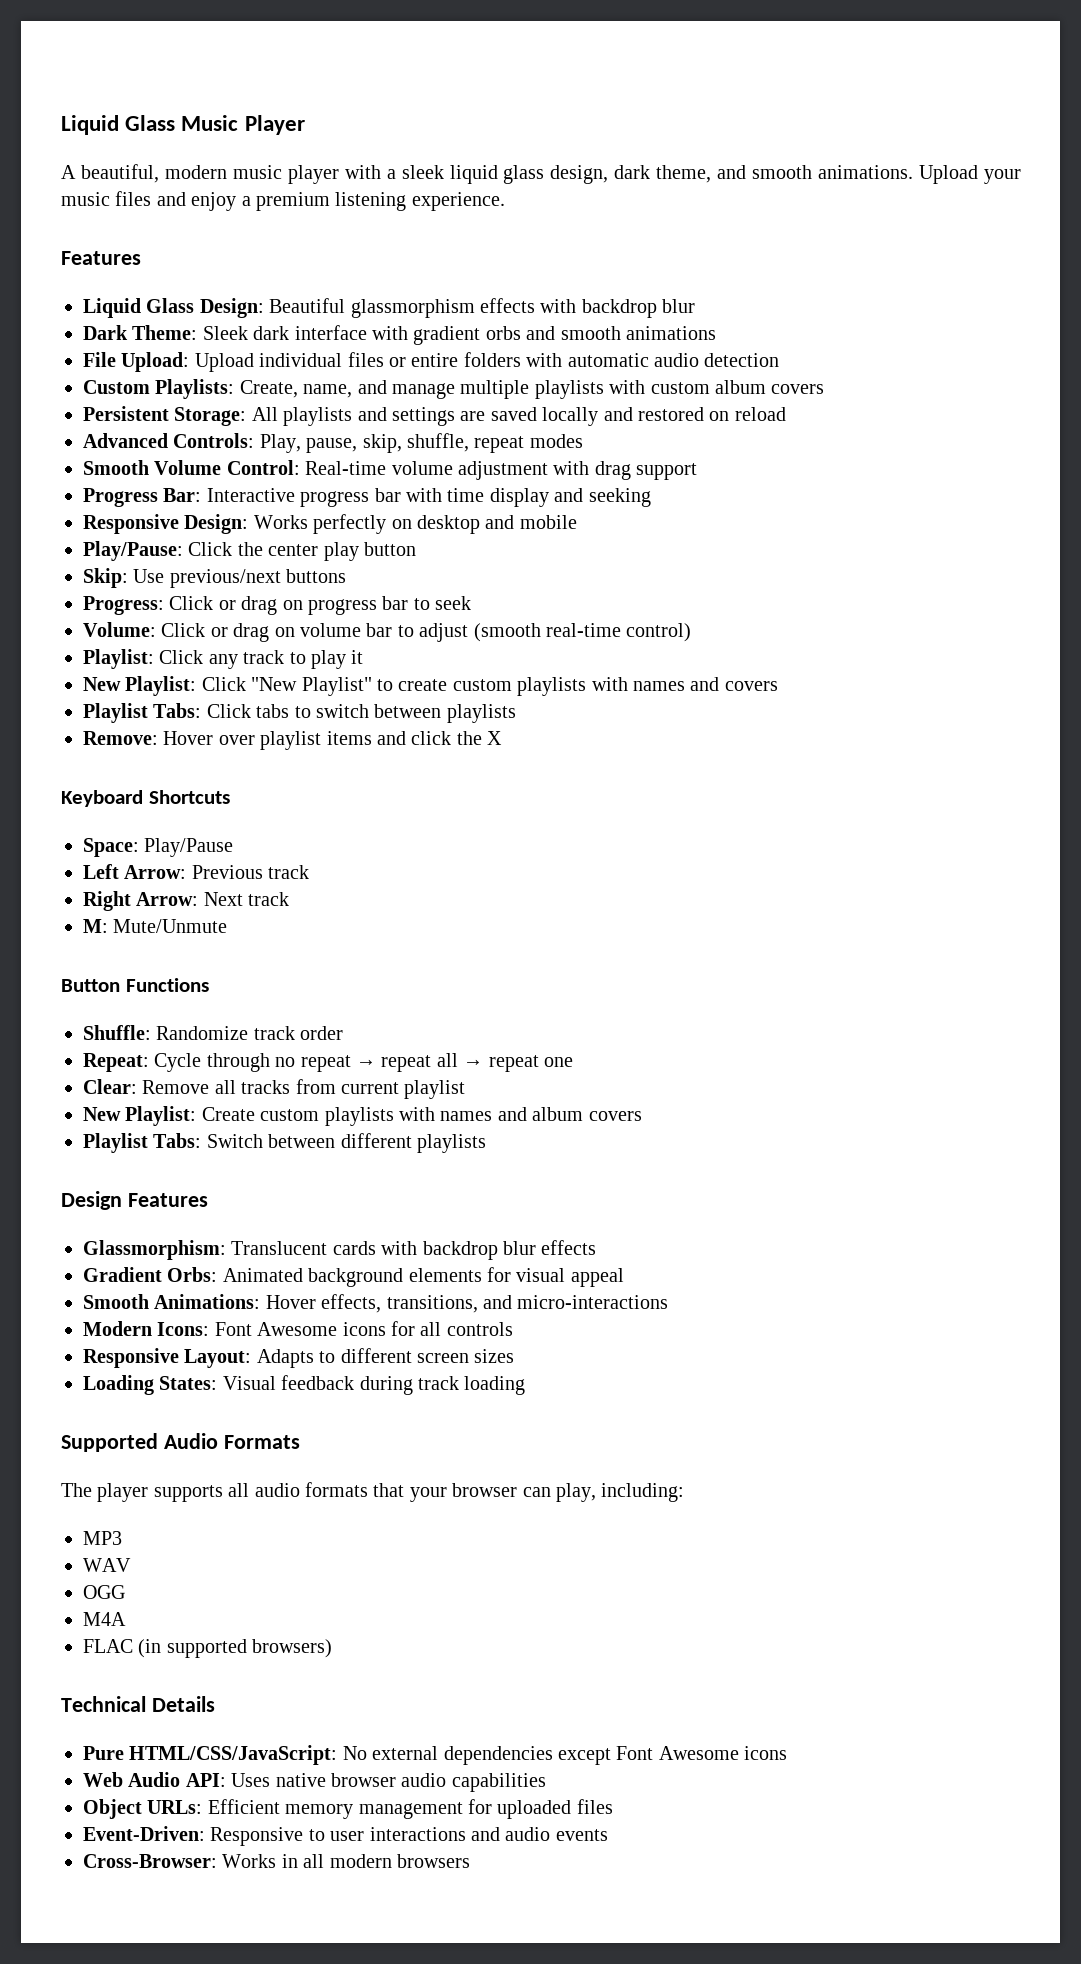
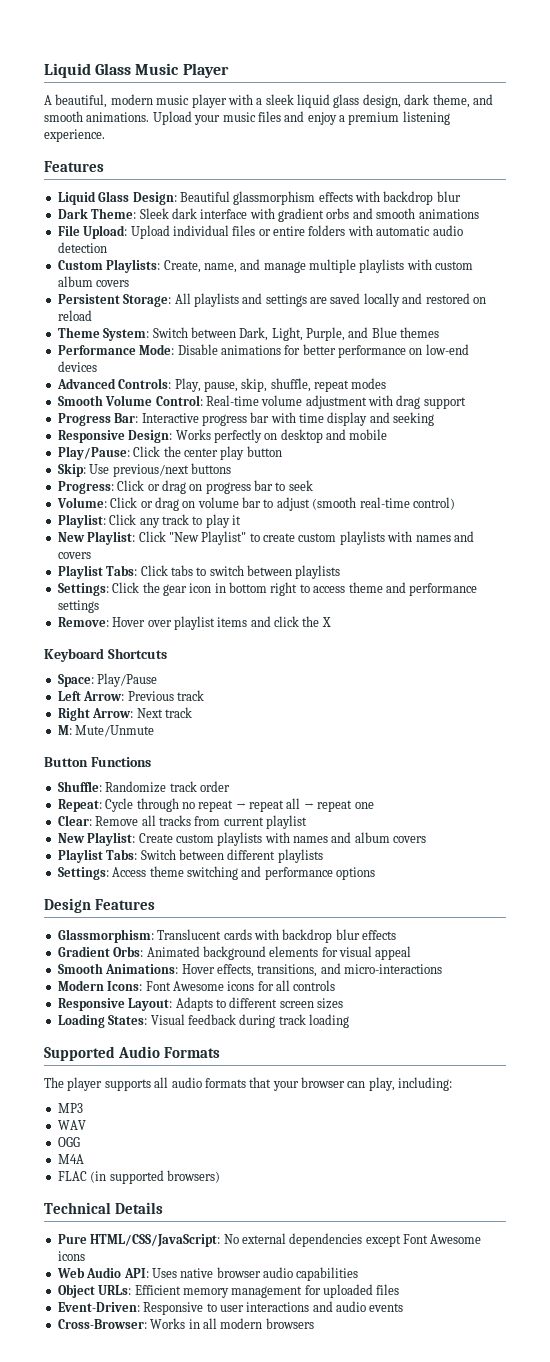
+ Theme System: Switch between Dark, Light, Purple, and Blue themes
+ Performance Mode: Disable animations for better performance on low-end devices
+ Settings: Click the gear icon in bottom right to access theme and performance settings
+ Settings: Access theme switching and performance options

